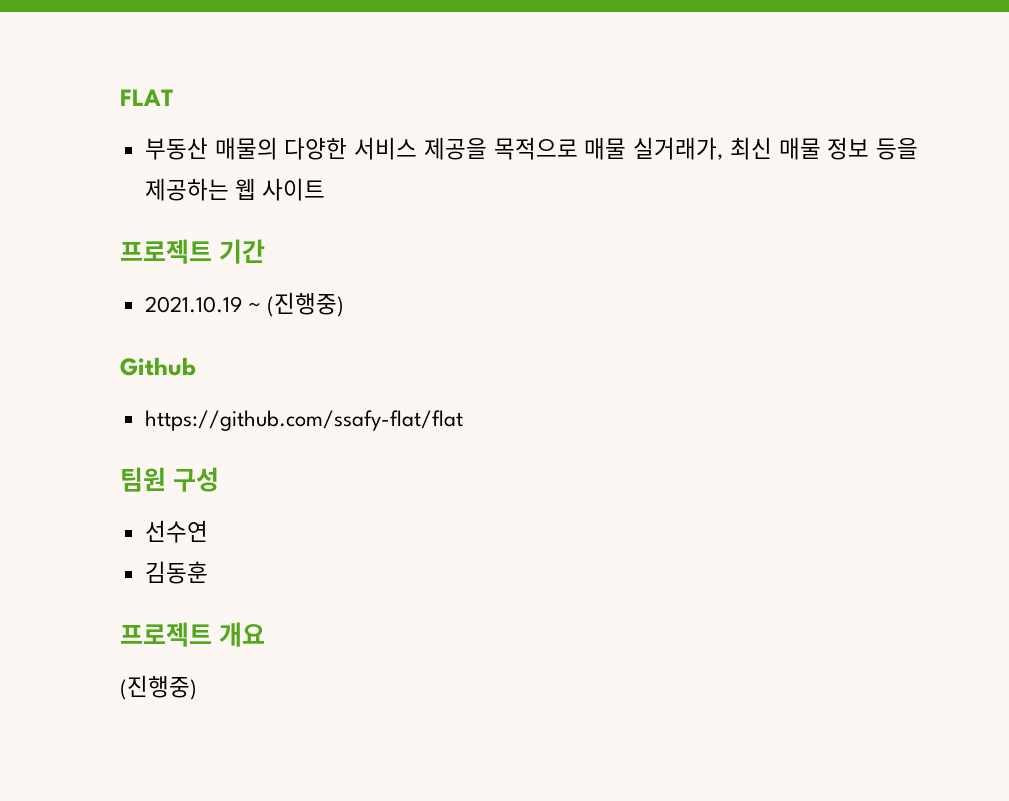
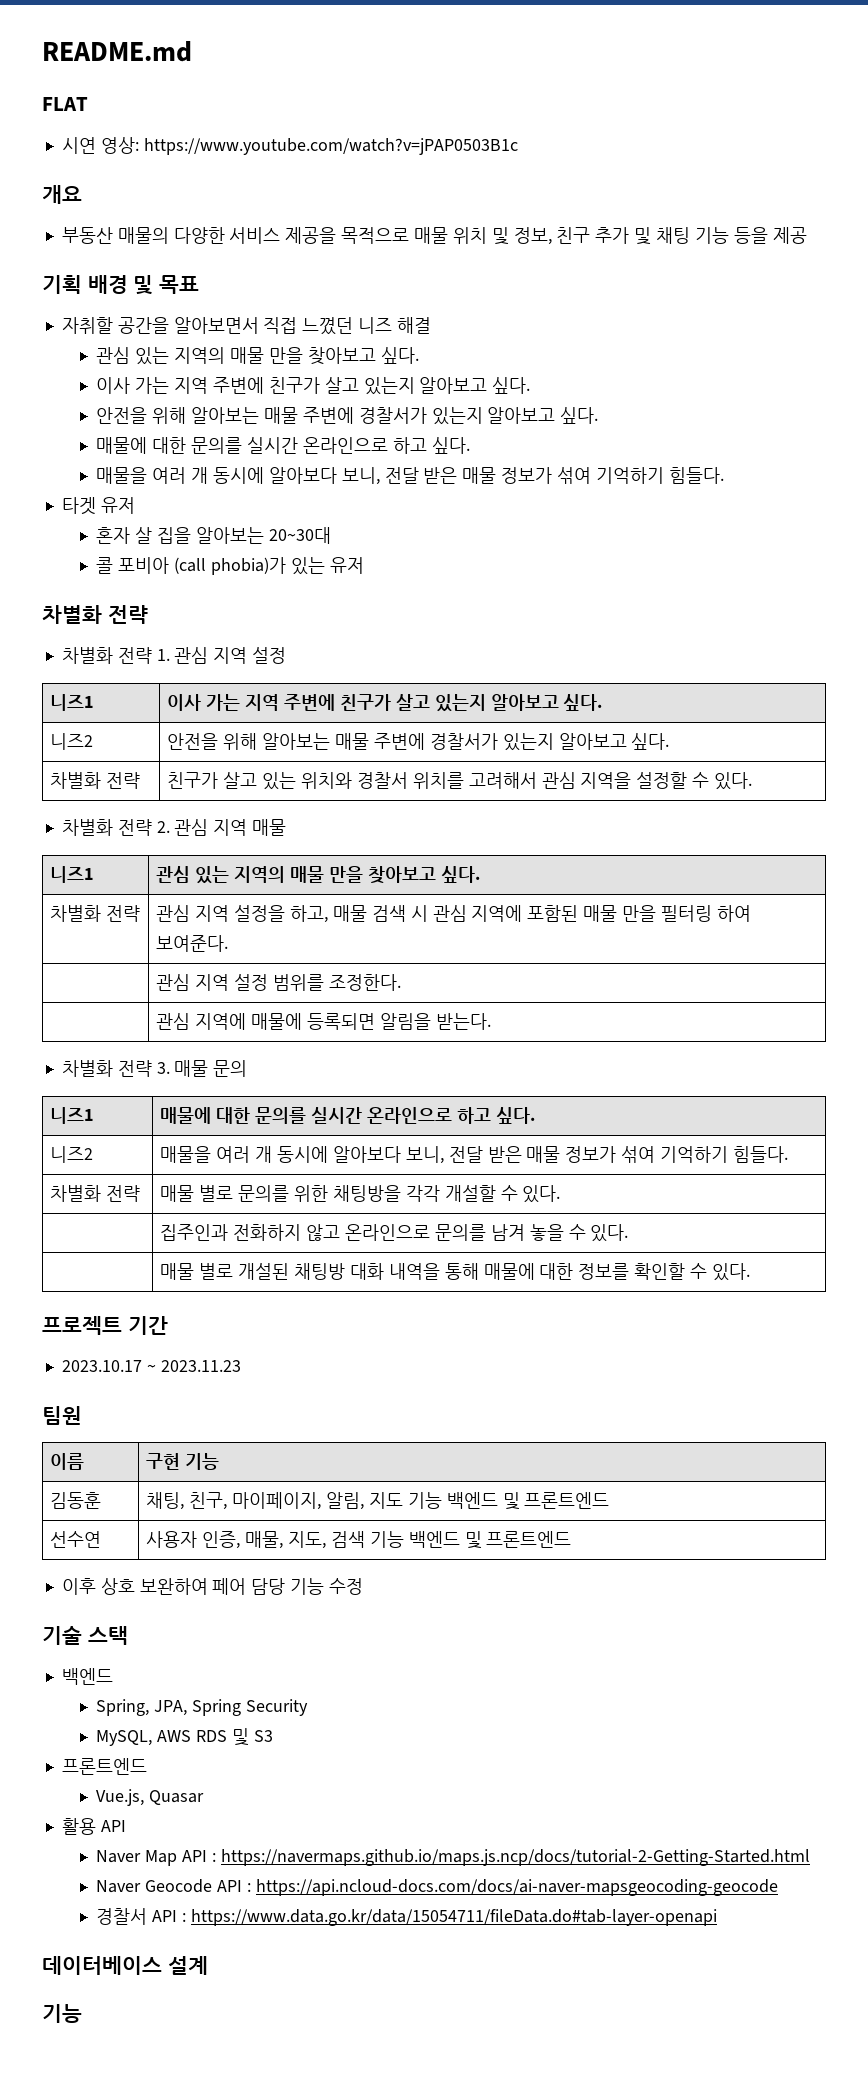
+ README.md
+ 시연 영상: https://www.youtube.com/watch?v=jPAP0503B1c
+ 개요
- 부동산 매물의 다양한 서비스 제공을 목적으로 매물 실거래가, 최신 매물 정보 등을 제공하는 웹 사이트
+ 부동산 매물의 다양한 서비스 제공을 목적으로 매물 위치 및 정보, 친구 추가 및 채팅 기능 등을 제공
+ 기획 배경 및 목표
+ 자취할 공간을 알아보면서 직접 느꼈던 니즈 해결
+ 관심 있는 지역의 매물 만을 찾아보고 싶다.
+ 이사 가는 지역 주변에 친구가 살고 있는지 알아보고 싶다.
+ 안전을 위해 알아보는 매물 주변에 경찰서가 있는지 알아보고 싶다.
+ 매물에 대한 문의를 실시간 온라인으로 하고 싶다.
+ 매물을 여러 개 동시에 알아보다 보니, 전달 받은 매물 정보가 섞여 기억하기 힘들다.
+ 타겟 유저
+ 혼자 살 집을 알아보는 20~30대
+ 콜 포비아 (call phobia)가 있는 유저
+ 차별화 전략
+ 차별화 전략 1. 관심 지역 설정
+ 니즈1 | 이사 가는 지역 주변에 친구가 살고 있는지 알아보고 싶다.
+ 니즈2 | 안전을 위해 알아보는 매물 주변에 경찰서가 있는지 알아보고 싶다.
+ 차별화 전략 | 친구가 살고 있는 위치와 경찰서 위치를 고려해서 관심 지역을 설정할 수 있다.
+ 차별화 전략 2. 관심 지역 매물
+ 니즈1 | 관심 있는 지역의 매물 만을 찾아보고 싶다.
+ 차별화 전략 | 관심 지역 설정을 하고, 매물 검색 시 관심 지역에 포함된 매물 만을 필터링 하여 보여준다.
+ | 관심 지역 설정 범위를 조정한다.
+ | 관심 지역에 매물에 등록되면 알림을 받는다.
+ 차별화 전략 3. 매물 문의
+ 니즈1 | 매물에 대한 문의를 실시간 온라인으로 하고 싶다.
+ 니즈2 | 매물을 여러 개 동시에 알아보다 보니, 전달 받은 매물 정보가 섞여 기억하기 힘들다.
+ 차별화 전략 | 매물 별로 문의를 위한 채팅방을 각각 개설할 수 있다.
+ | 집주인과 전화하지 않고 온라인으로 문의를 남겨 놓을 수 있다.
+ | 매물 별로 개설된 채팅방 대화 내역을 통해 매물에 대한 정보를 확인할 수 있다.
  프로젝트 기간
- 2021.10.19 ~ (진행중)
- Github
- https://github.com/ssafy-flat/flat
- 팀원 구성
- 선수연
- 김동훈
- 프로젝트 개요
- (진행중)
+ 2023.10.17 ~ 2023.11.23
+ 팀원
+ 이름 | 구현 기능
+ 김동훈 | 채팅, 친구, 마이페이지, 알림, 지도 기능 백엔드 및 프론트엔드
+ 선수연 | 사용자 인증, 매물, 지도, 검색 기능 백엔드 및 프론트엔드
+ 이후 상호 보완하여 페어 담당 기능 수정
+ 기술 스택
+ 백엔드
+ Spring, JPA, Spring Security
+ MySQL, AWS RDS 및 S3
+ 프론트엔드
+ Vue.js, Quasar
+ 활용 API
+ Naver Map API : https://navermaps.github.io/maps.js.ncp/docs/tutorial-2-Getting-Started.html
+ Naver Geocode API : https://api.ncloud-docs.com/docs/ai-naver-mapsgeocoding-geocode
+ 경찰서 API : https://www.data.go.kr/data/15054711/fileData.do#tab-layer-openapi
+ 데이터베이스 설계
+ 기능

